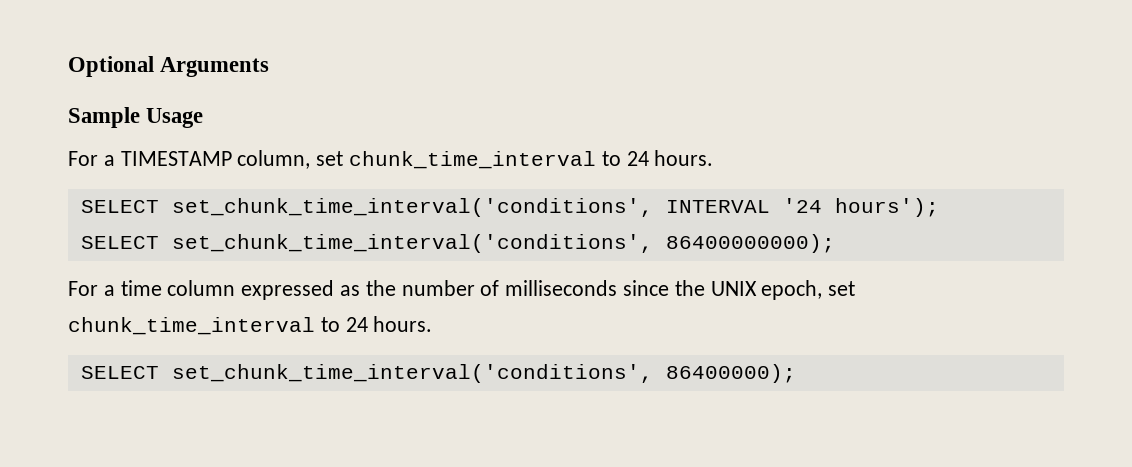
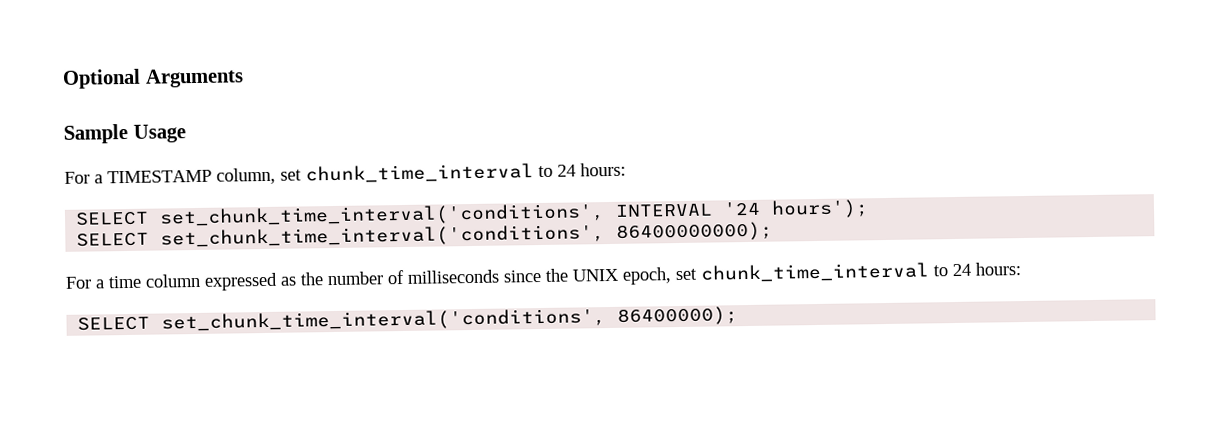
- For a TIMESTAMP column, set chunk_time_interval to 24 hours.
+ For a TIMESTAMP column, set chunk_time_interval to 24 hours:
- For a time column expressed as the number of milliseconds since the UNIX epoch, set chunk_time_interval to 24 hours.
+ For a time column expressed as the number of milliseconds since the UNIX epoch, set chunk_time_interval to 24 hours:

